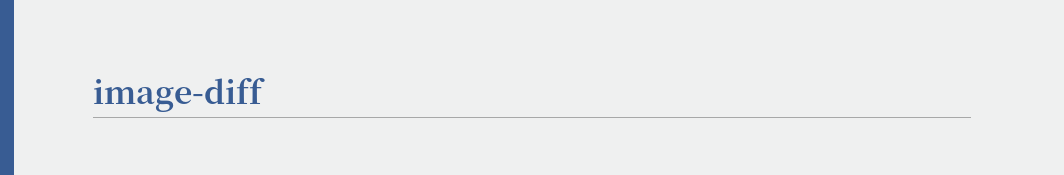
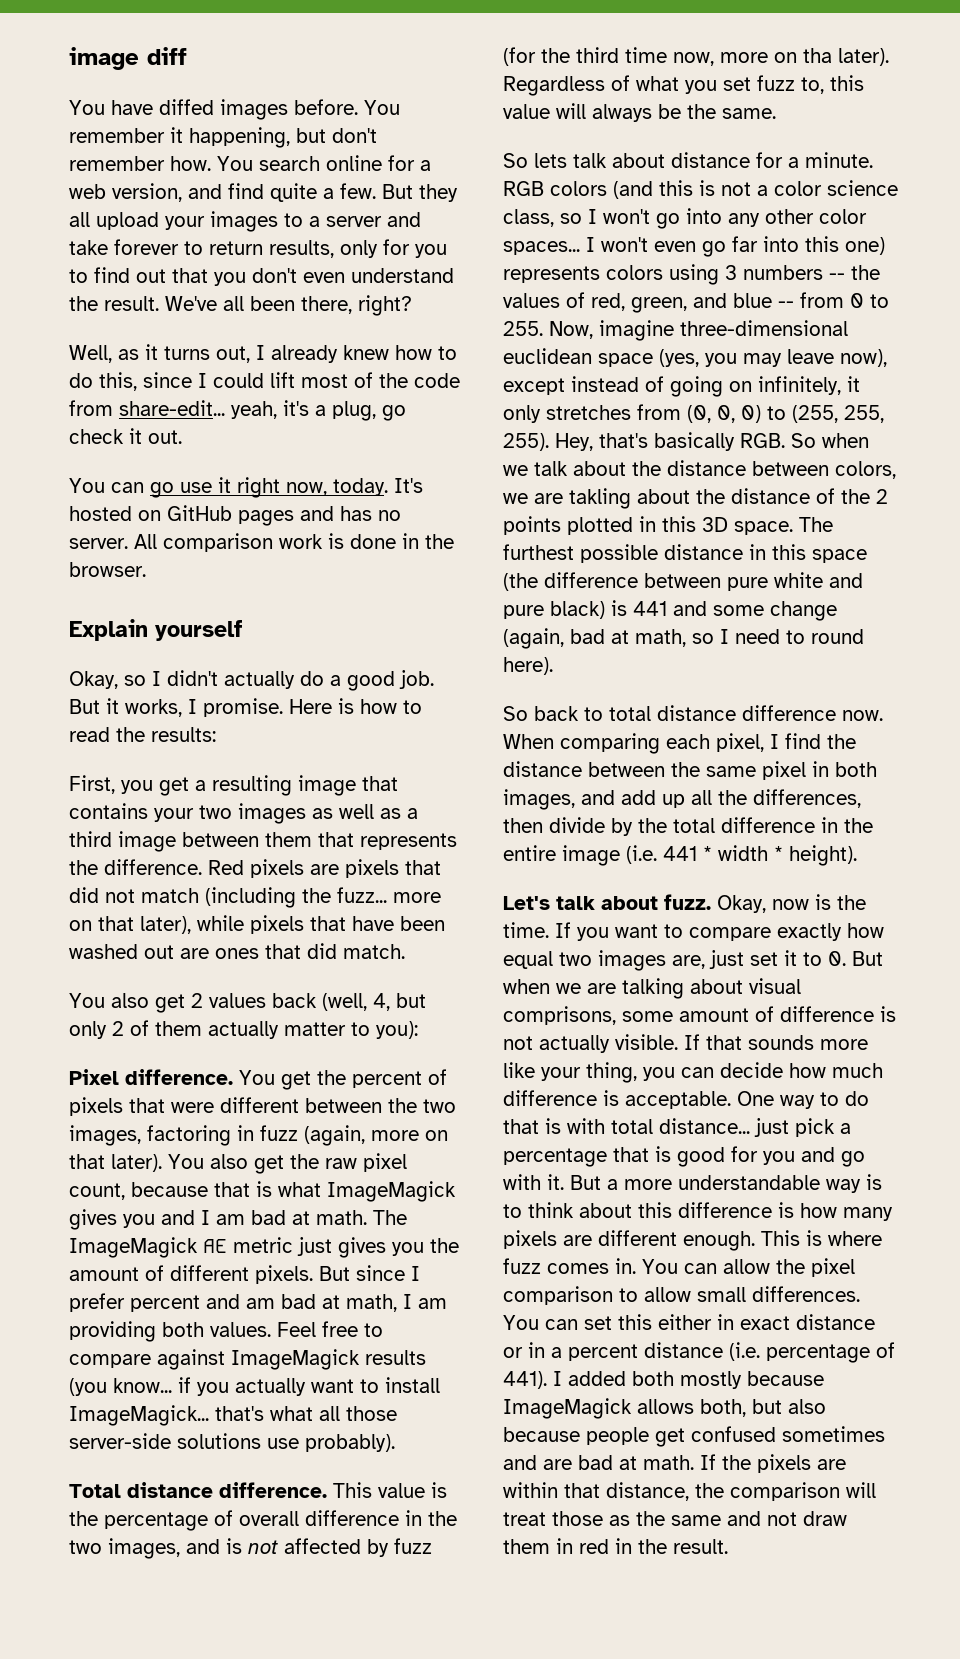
- image-diff
+ image diff
+ You have diffed images before. You remember it happening, but don't remember how. You search online for a web version, and find quite a few. But they all upload your images to a server and take forever to return results, only for you to find out that you don't even understand the result. We've all been there, right?
+ Well, as it turns out, I already knew how to do this, since I could lift most of the code from share-edit... yeah, it's a plug, go check it out.
+ You can go use it right now, today. It's hosted on GitHub pages and has no server. All comparison work is done in the browser.
+ Explain yourself
+ Okay, so I didn't actually do a good job. But it works, I promise. Here is how to read the results:
+ First, you get a resulting image that contains your two images as well as a third image between them that represents the difference. Red pixels are pixels that did not match (including the fuzz... more on that later), while pixels that have been washed out are ones that did match.
+ You also get 2 values back (well, 4, but only 2 of them actually matter to you):
+ Pixel difference. You get the percent of pixels that were different between the two images, factoring in fuzz (again, more on that later). You also get the raw pixel count, because that is what ImageMagick gives you and I am bad at math. The ImageMagick AE metric just gives you the amount of different pixels. But since I prefer percent and am bad at math, I am providing both values. Feel free to compare against ImageMagick results (you know... if you actually want to install ImageMagick... that's what all those server-side solutions use probably).
+ Total distance difference. This value is the percentage of overall difference in the two images, and is not affected by fuzz (for the third time now, more on tha later). Regardless of what you set fuzz to, this value will always be the same.
+ So lets talk about distance for a minute. RGB colors (and this is not a color science class, so I won't go into any other color spaces... I won't even go far into this one) represents colors using 3 numbers -- the values of red, green, and blue -- from 0 to 255. Now, imagine three-dimensional euclidean space (yes, you may leave now), except instead of going on infinitely, it only stretches from (0, 0, 0) to (255, 255, 255). Hey, that's basically RGB. So when we talk about the distance between colors, we are takling about the distance of the 2 points plotted in this 3D space. The furthest possible distance in this space (the difference between pure white and pure black) is 441 and some change (again, bad at math, so I need to round here).
+ So back to total distance difference now. When comparing each pixel, I find the distance between the same pixel in both images, and add up all the differences, then divide by the total difference in the entire image (i.e. 441 * width * height).
+ Let's talk about fuzz. Okay, now is the time. If you want to compare exactly how equal two images are, just set it to 0. But when we are talking about visual comprisons, some amount of difference is not actually visible. If that sounds more like your thing, you can decide how much difference is acceptable. One way to do that is with total distance... just pick a percentage that is good for you and go with it. But a more understandable way is to think about this difference is how many pixels are different enough. This is where fuzz comes in. You can allow the pixel comparison to allow small differences. You can set this either in exact distance or in a percent distance (i.e. percentage of 441). I added both mostly because ImageMagick allows both, but also because people get confused sometimes and are bad at math. If the pixels are within that distance, the comparison will treat those as the same and not draw them in red in the result.

